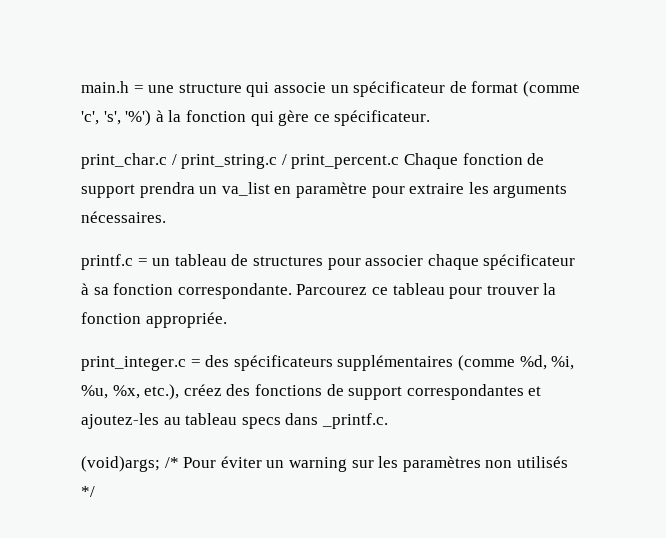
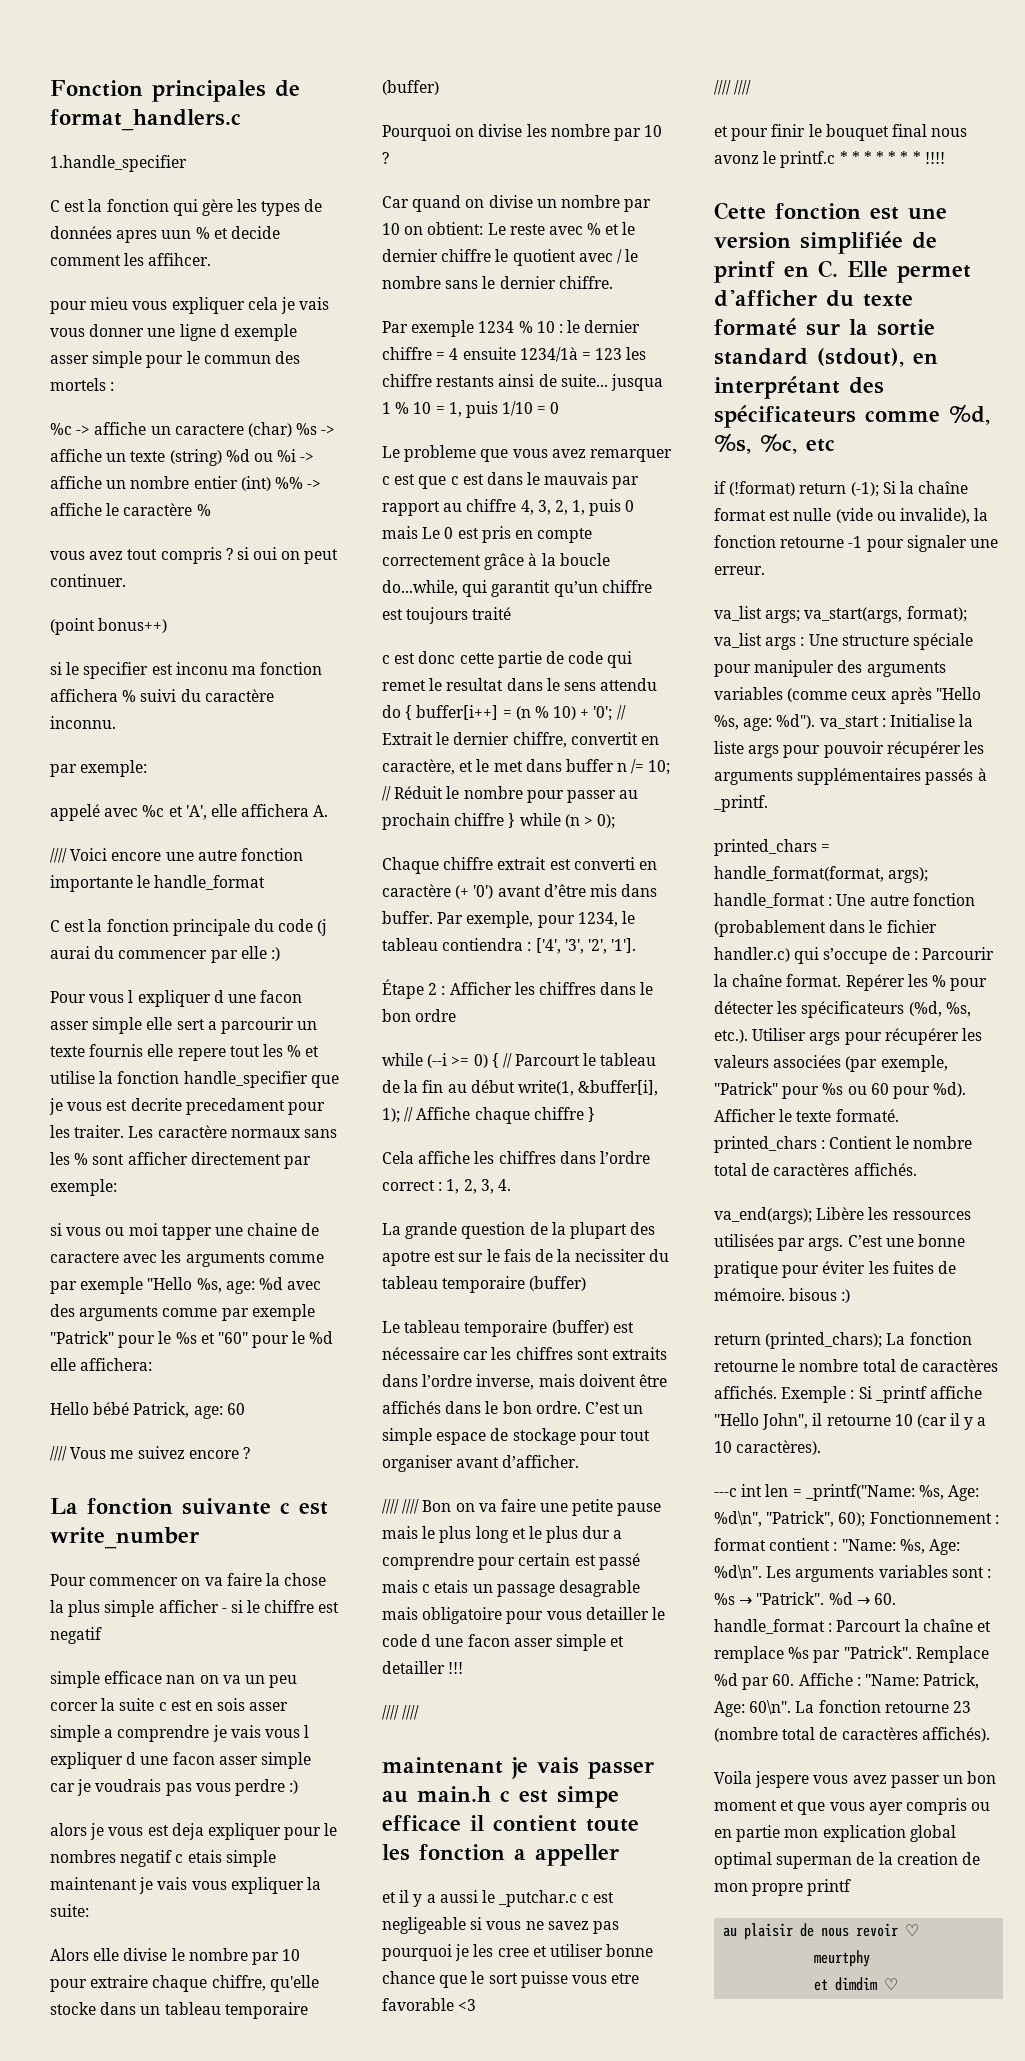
- main.h = une structure qui associe un spécificateur de format (comme 'c', 's', '%') à la fonction qui gère ce spécificateur.
- print_char.c / print_string.c / print_percent.c Chaque fonction de support prendra un va_list en paramètre pour extraire les arguments nécessaires.
- printf.c = un tableau de structures pour associer chaque spécificateur à sa fonction correspondante. Parcourez ce tableau pour trouver la fonction appropriée.
- print_integer.c = des spécificateurs supplémentaires (comme %d, %i, %u, %x, etc.), créez des fonctions de support correspondantes et ajoutez-les au tableau specs dans _printf.c.
- (void)args; /* Pour éviter un warning sur les paramètres non utilisés */
+ Fonction principales de format_handlers.c
+ 1.handle_specifier
+ C est la fonction qui gère les types de données apres uun % et decide comment les affihcer.
+ pour mieu vous expliquer cela je vais vous donner une ligne d exemple asser simple pour le commun des mortels :
+ %c -> affiche un caractere (char) %s -> affiche un texte (string) %d ou %i -> affiche un nombre entier (int) %% -> affiche le caractère %
+ vous avez tout compris ? si oui on peut continuer.
+ (point bonus++)
+ si le specifier est inconu ma fonction affichera % suivi du caractère inconnu.
+ par exemple:
+ appelé avec %c et 'A', elle affichera A.
+ //// Voici encore une autre fonction importante le handle_format
+ C est la fonction principale du code (j aurai du commencer par elle :)
+ Pour vous l expliquer d une facon asser simple elle sert a parcourir un texte fournis elle repere tout les % et utilise la fonction handle_specifier que je vous est decrite precedament pour les traiter. Les caractère normaux sans les % sont afficher directement par exemple:
+ si vous ou moi tapper une chaine de caractere avec les arguments comme par exemple "Hello %s, age: %d avec des arguments comme par exemple "Patrick" pour le %s et "60" pour le %d elle affichera:
+ Hello bébé Patrick, age: 60
+ //// Vous me suivez encore ?
+ La fonction suivante c est write_number
+ Pour commencer on va faire la chose la plus simple afficher - si le chiffre est negatif
+ simple efficace nan on va un peu corcer la suite c est en sois asser simple a comprendre je vais vous l expliquer d une facon asser simple car je voudrais pas vous perdre :)
+ alors je vous est deja expliquer pour le nombres negatif c etais simple maintenant je vais vous expliquer la suite:
+ Alors elle divise le nombre par 10 pour extraire chaque chiffre, qu'elle stocke dans un tableau temporaire (buffer)
+ Pourquoi on divise les nombre par 10 ?
+ Car quand on divise un nombre par 10 on obtient: Le reste avec % et le dernier chiffre le quotient avec / le nombre sans le dernier chiffre.
+ Par exemple 1234 % 10 : le dernier chiffre = 4 ensuite 1234/1à = 123 les chiffre restants ainsi de suite... jusqua 1 % 10 = 1, puis 1/10 = 0
+ Le probleme que vous avez remarquer c est que c est dans le mauvais par rapport au chiffre 4, 3, 2, 1, puis 0 mais Le 0 est pris en compte correctement grâce à la boucle do...while, qui garantit qu’un chiffre est toujours traité
+ c est donc cette partie de code qui remet le resultat dans le sens attendu do { buffer[i++] = (n % 10) + '0'; // Extrait le dernier chiffre, convertit en caractère, et le met dans buffer n /= 10; // Réduit le nombre pour passer au prochain chiffre } while (n > 0);
+ Chaque chiffre extrait est converti en caractère (+ '0') avant d’être mis dans buffer. Par exemple, pour 1234, le tableau contiendra : ['4', '3', '2', '1'].
+ Étape 2 : Afficher les chiffres dans le bon ordre
+ while (--i >= 0) { // Parcourt le tableau de la fin au début write(1, &buffer[i], 1); // Affiche chaque chiffre }
+ Cela affiche les chiffres dans l’ordre correct : 1, 2, 3, 4.
+ La grande question de la plupart des apotre est sur le fais de la necissiter du tableau temporaire (buffer)
+ Le tableau temporaire (buffer) est nécessaire car les chiffres sont extraits dans l’ordre inverse, mais doivent être affichés dans le bon ordre. C’est un simple espace de stockage pour tout organiser avant d’afficher.
+ //// //// Bon on va faire une petite pause mais le plus long et le plus dur a comprendre pour certain est passé mais c etais un passage desagrable mais obligatoire pour vous detailler le code d une facon asser simple et detailler !!!
+ //// ////
+ maintenant je vais passer au main.h c est simpe efficace il contient toute les fonction a appeller
+ et il y a aussi le _putchar.c c est negligeable si vous ne savez pas pourquoi je les cree et utiliser bonne chance que le sort puisse vous etre favorable <3
+ //// ////
+ et pour finir le bouquet final nous avonz le printf.c * * * * * * * !!!!
+ Cette fonction est une version simplifiée de printf en C. Elle permet d'afficher du texte formaté sur la sortie standard (stdout), en interprétant des spécificateurs comme %d, %s, %c, etc
+ if (!format) return (-1); Si la chaîne format est nulle (vide ou invalide), la fonction retourne -1 pour signaler une erreur.
+ va_list args; va_start(args, format); va_list args : Une structure spéciale pour manipuler des arguments variables (comme ceux après "Hello %s, age: %d"). va_start : Initialise la liste args pour pouvoir récupérer les arguments supplémentaires passés à _printf.
+ printed_chars = handle_format(format, args); handle_format : Une autre fonction (probablement dans le fichier handler.c) qui s’occupe de : Parcourir la chaîne format. Repérer les % pour détecter les spécificateurs (%d, %s, etc.). Utiliser args pour récupérer les valeurs associées (par exemple, "Patrick" pour %s ou 60 pour %d). Afficher le texte formaté. printed_chars : Contient le nombre total de caractères affichés.
+ va_end(args); Libère les ressources utilisées par args. C’est une bonne pratique pour éviter les fuites de mémoire. bisous :)
+ return (printed_chars); La fonction retourne le nombre total de caractères affichés. Exemple : Si _printf affiche "Hello John", il retourne 10 (car il y a 10 caractères).
+ ---c int len = _printf("Name: %s, Age: %d\n", "Patrick", 60); Fonctionnement : format contient : "Name: %s, Age: %d\n". Les arguments variables sont : %s → "Patrick". %d → 60. handle_format : Parcourt la chaîne et remplace %s par "Patrick". Remplace %d par 60. Affiche : "Name: Patrick, Age: 60\n". La fonction retourne 23 (nombre total de caractères affichés).
+ Voila jespere vous avez passer un bon moment et que vous ayer compris ou en partie mon explication global optimal superman de la creation de mon propre printf
+ au plaisir de nous revoir ♡
+ meurtphy
+ et dimdim ♡

